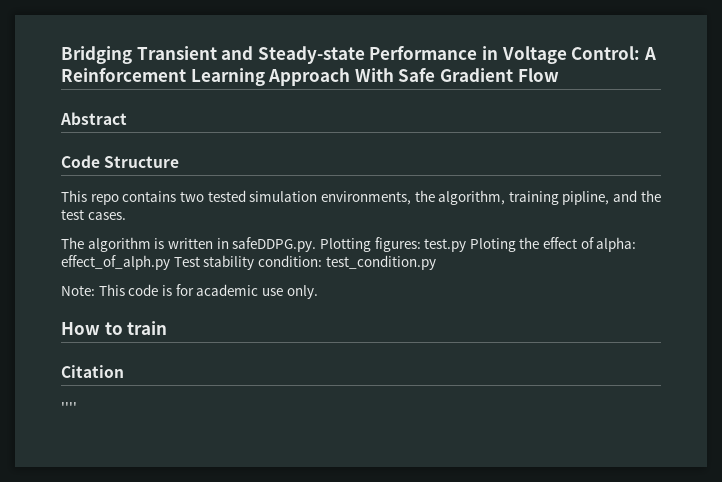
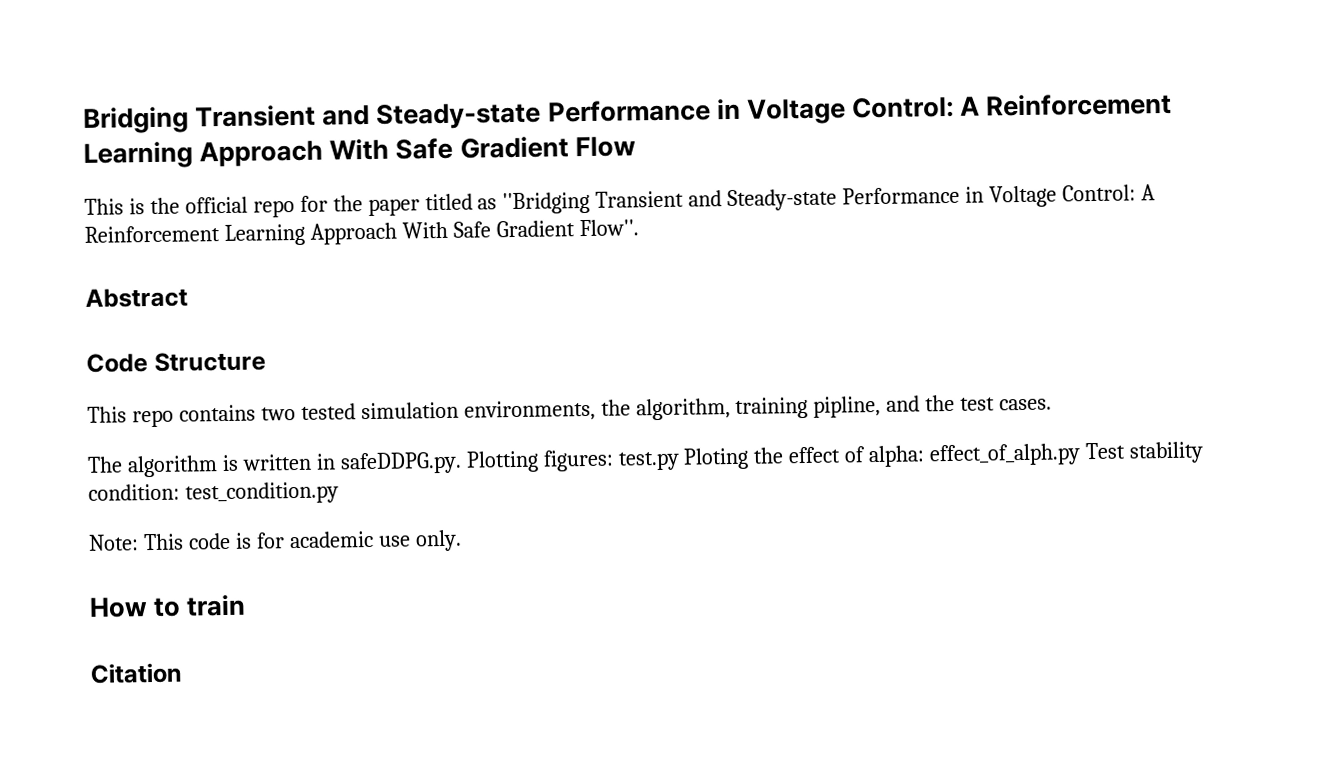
+ This is the official repo for the paper titled as ''Bridging Transient and Steady-state Performance in Voltage Control: A Reinforcement Learning Approach With Safe Gradient Flow''.
- ''''

